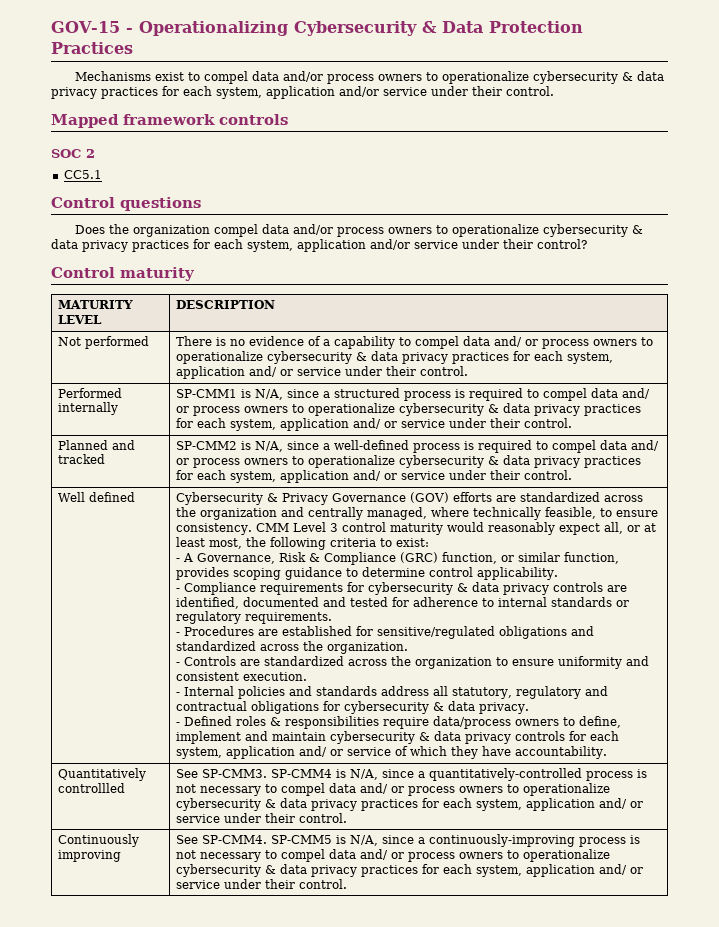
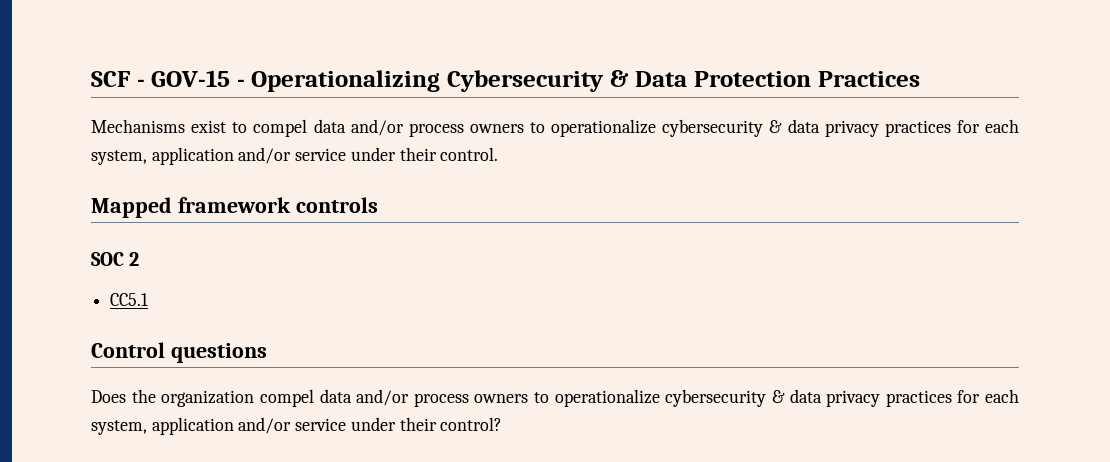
- GOV-15 - Operationalizing Cybersecurity & Data Protection Practices
+ SCF - GOV-15 - Operationalizing Cybersecurity & Data Protection Practices
- Control maturity
- MATURITY LEVEL | DESCRIPTION
- Not performed | There is no evidence of a capability to compel data and/ or process owners to operationalize cybersecurity & data privacy practices for each system, application and/ or service under their control.
- Performed internally | SP-CMM1 is N/A, since a structured process is required to compel data and/ or process owners to operationalize cybersecurity & data privacy practices for each system, application and/ or service under their control.
- Planned and tracked | SP-CMM2 is N/A, since a well-defined process is required to compel data and/ or process owners to operationalize cybersecurity & data privacy practices for each system, application and/ or service under their control.
- Well defined | Cybersecurity & Privacy Governance (GOV) efforts are standardized across the organization and centrally managed, where technically feasible, to ensure consistency. CMM Level 3 control maturity would reasonably expect all, or at least most, the following criteria to exist:
- - A Governance, Risk & Compliance (GRC) function, or similar function, provides scoping guidance to determine control applicability.
- - Compliance requirements for cybersecurity & data privacy controls are identified, documented and tested for adherence to internal standards or regulatory requirements.
- - Procedures are established for sensitive/regulated obligations and standardized across the organization.
- - Controls are standardized across the organization to ensure uniformity and consistent execution.
- - Internal policies and standards address all statutory, regulatory and contractual obligations for cybersecurity & data privacy.
- - Defined roles & responsibilities require data/process owners to define, implement and maintain cybersecurity & data privacy controls for each system, application and/ or service of which they have accountability.
- Quantitatively controllled | See SP-CMM3. SP-CMM4 is N/A, since a quantitatively-controlled process is not necessary to compel data and/ or process owners to operationalize cybersecurity & data privacy practices for each system, application and/ or service under their control.
- Continuously improving | See SP-CMM4. SP-CMM5 is N/A, since a continuously-improving process is not necessary to compel data and/ or process owners to operationalize cybersecurity & data privacy practices for each system, application and/ or service under their control.

